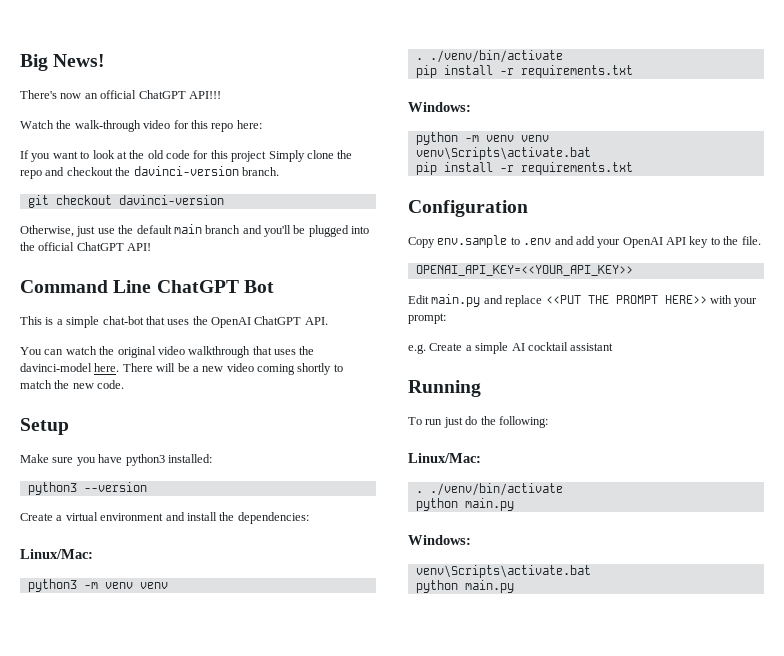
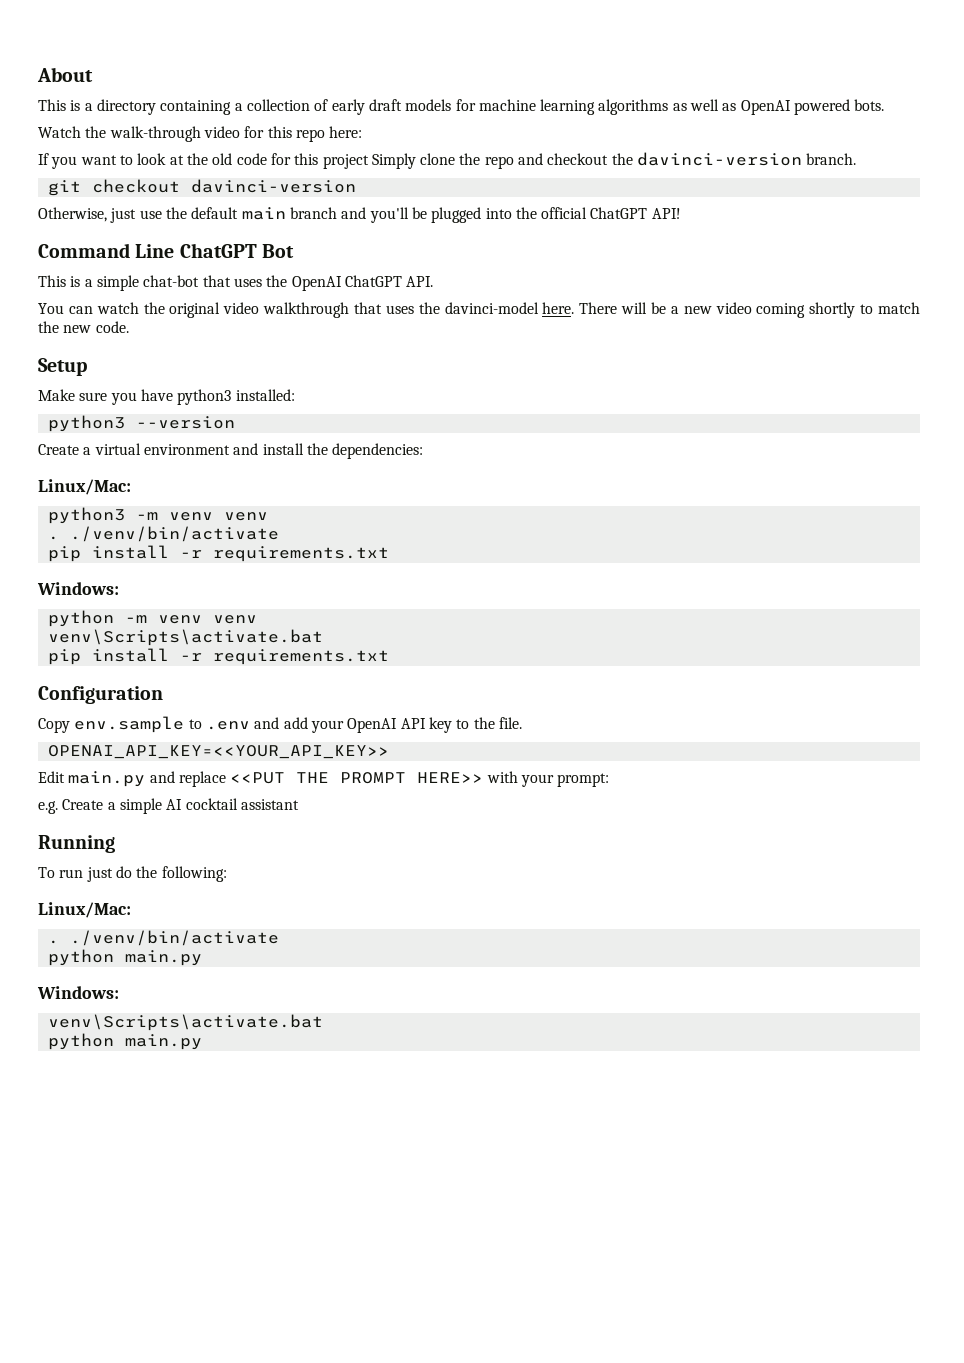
- Big News!
- There's now an official ChatGPT API!!!
+ About
+ This is a directory containing a collection of early draft models for machine learning algorithms as well as OpenAI powered bots.

